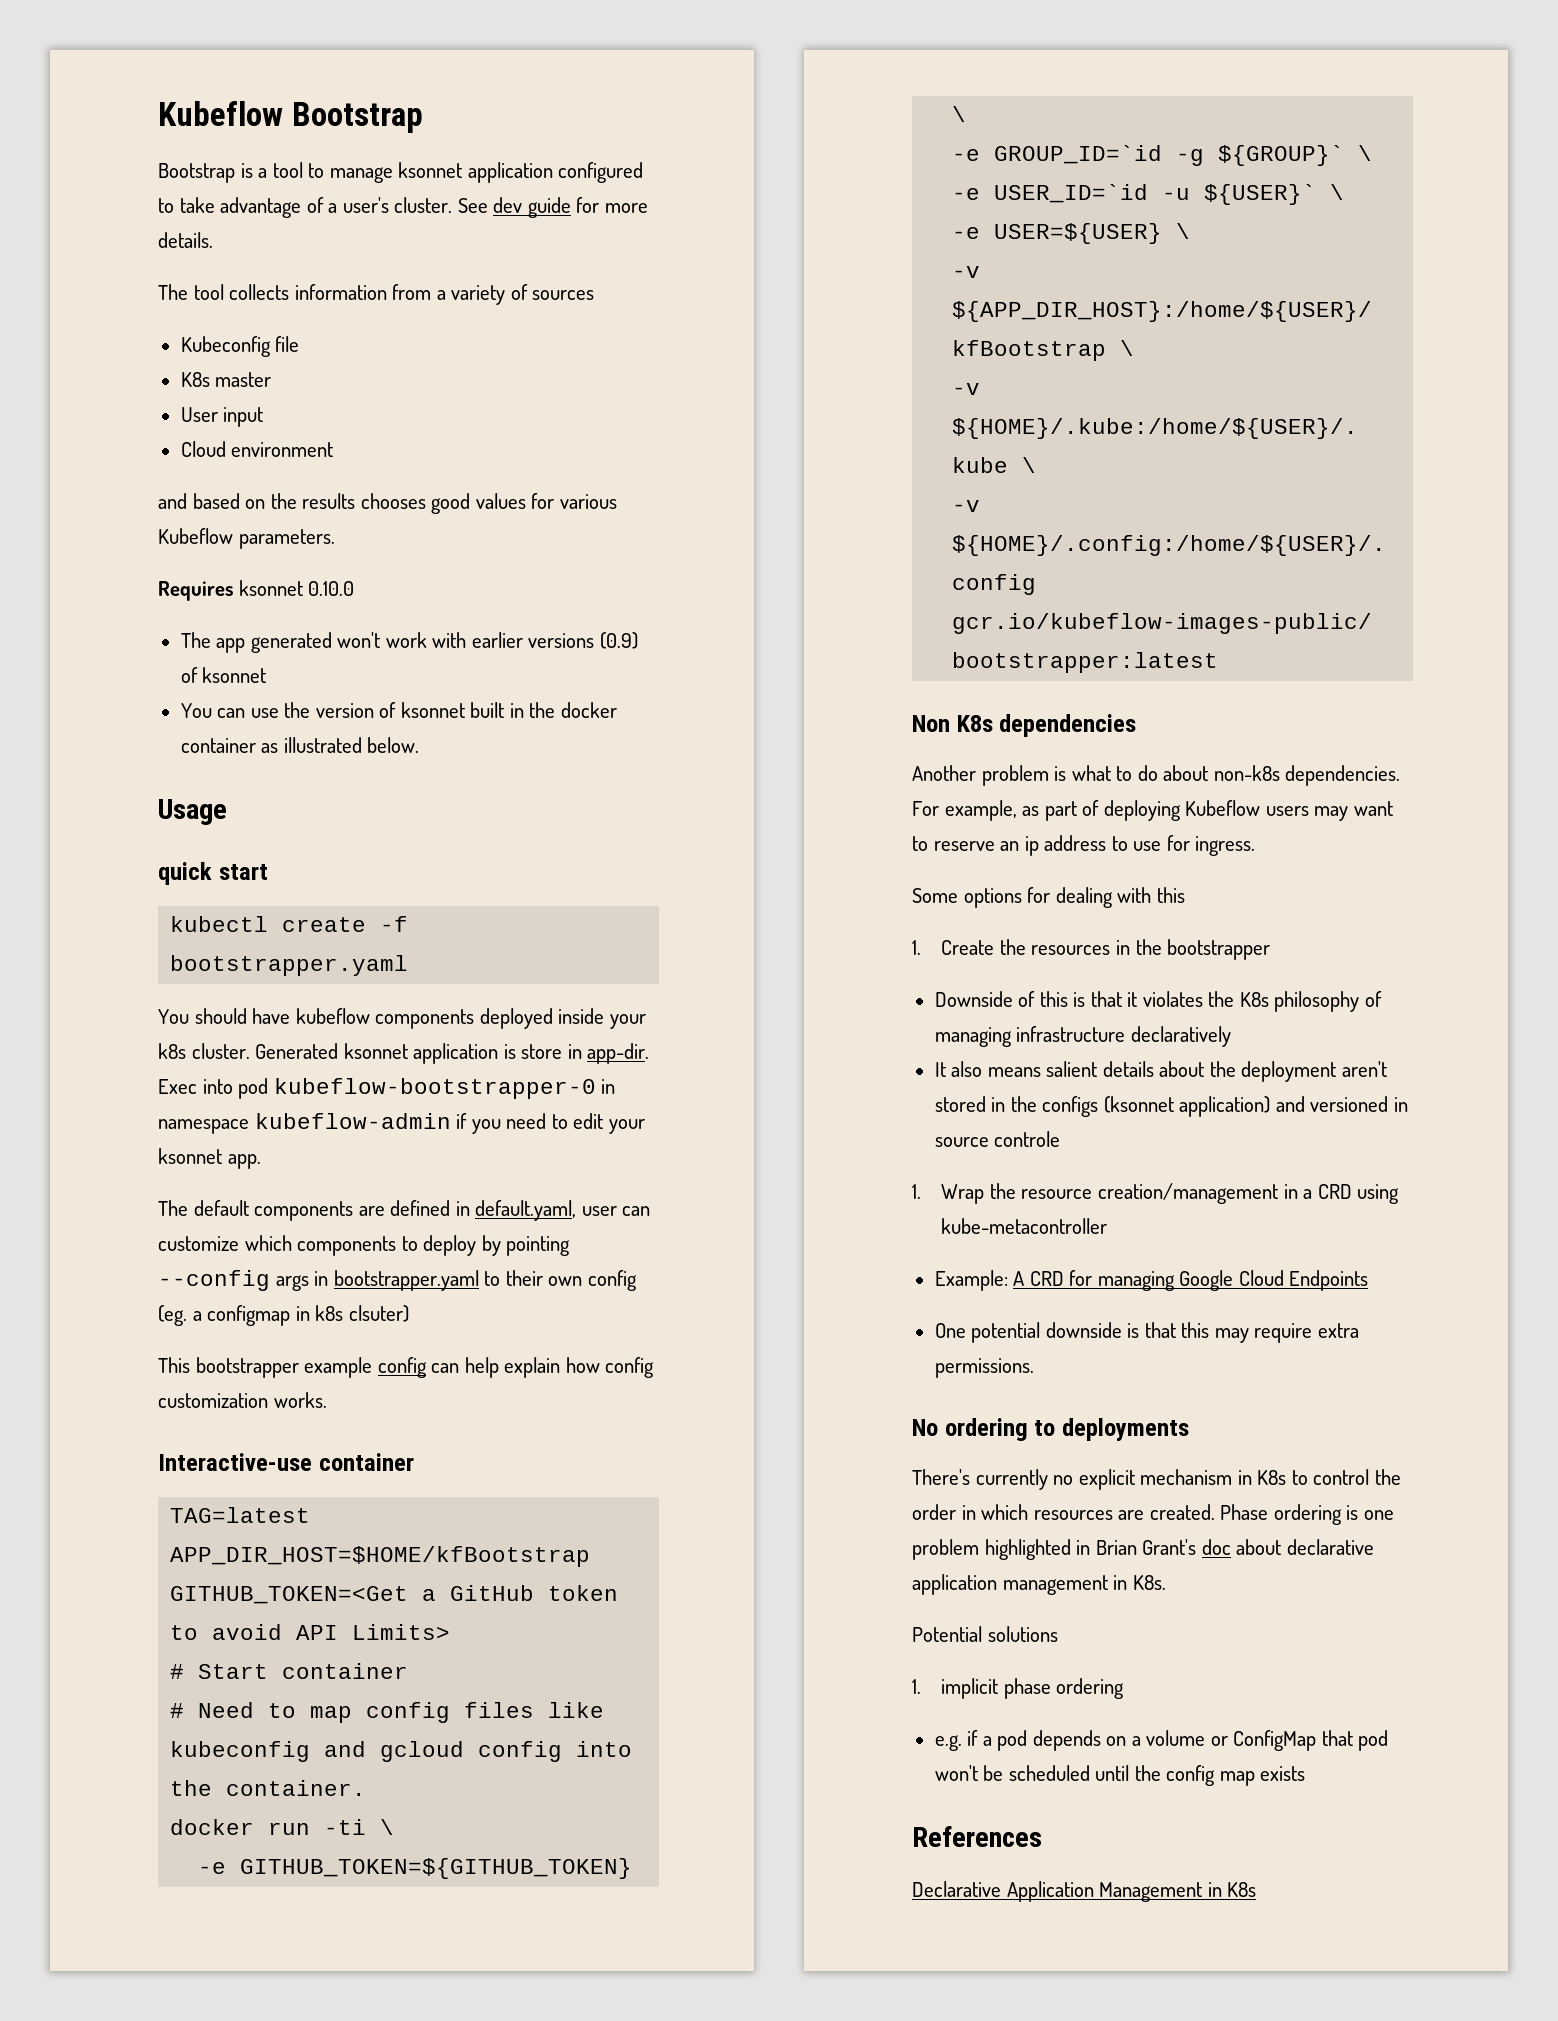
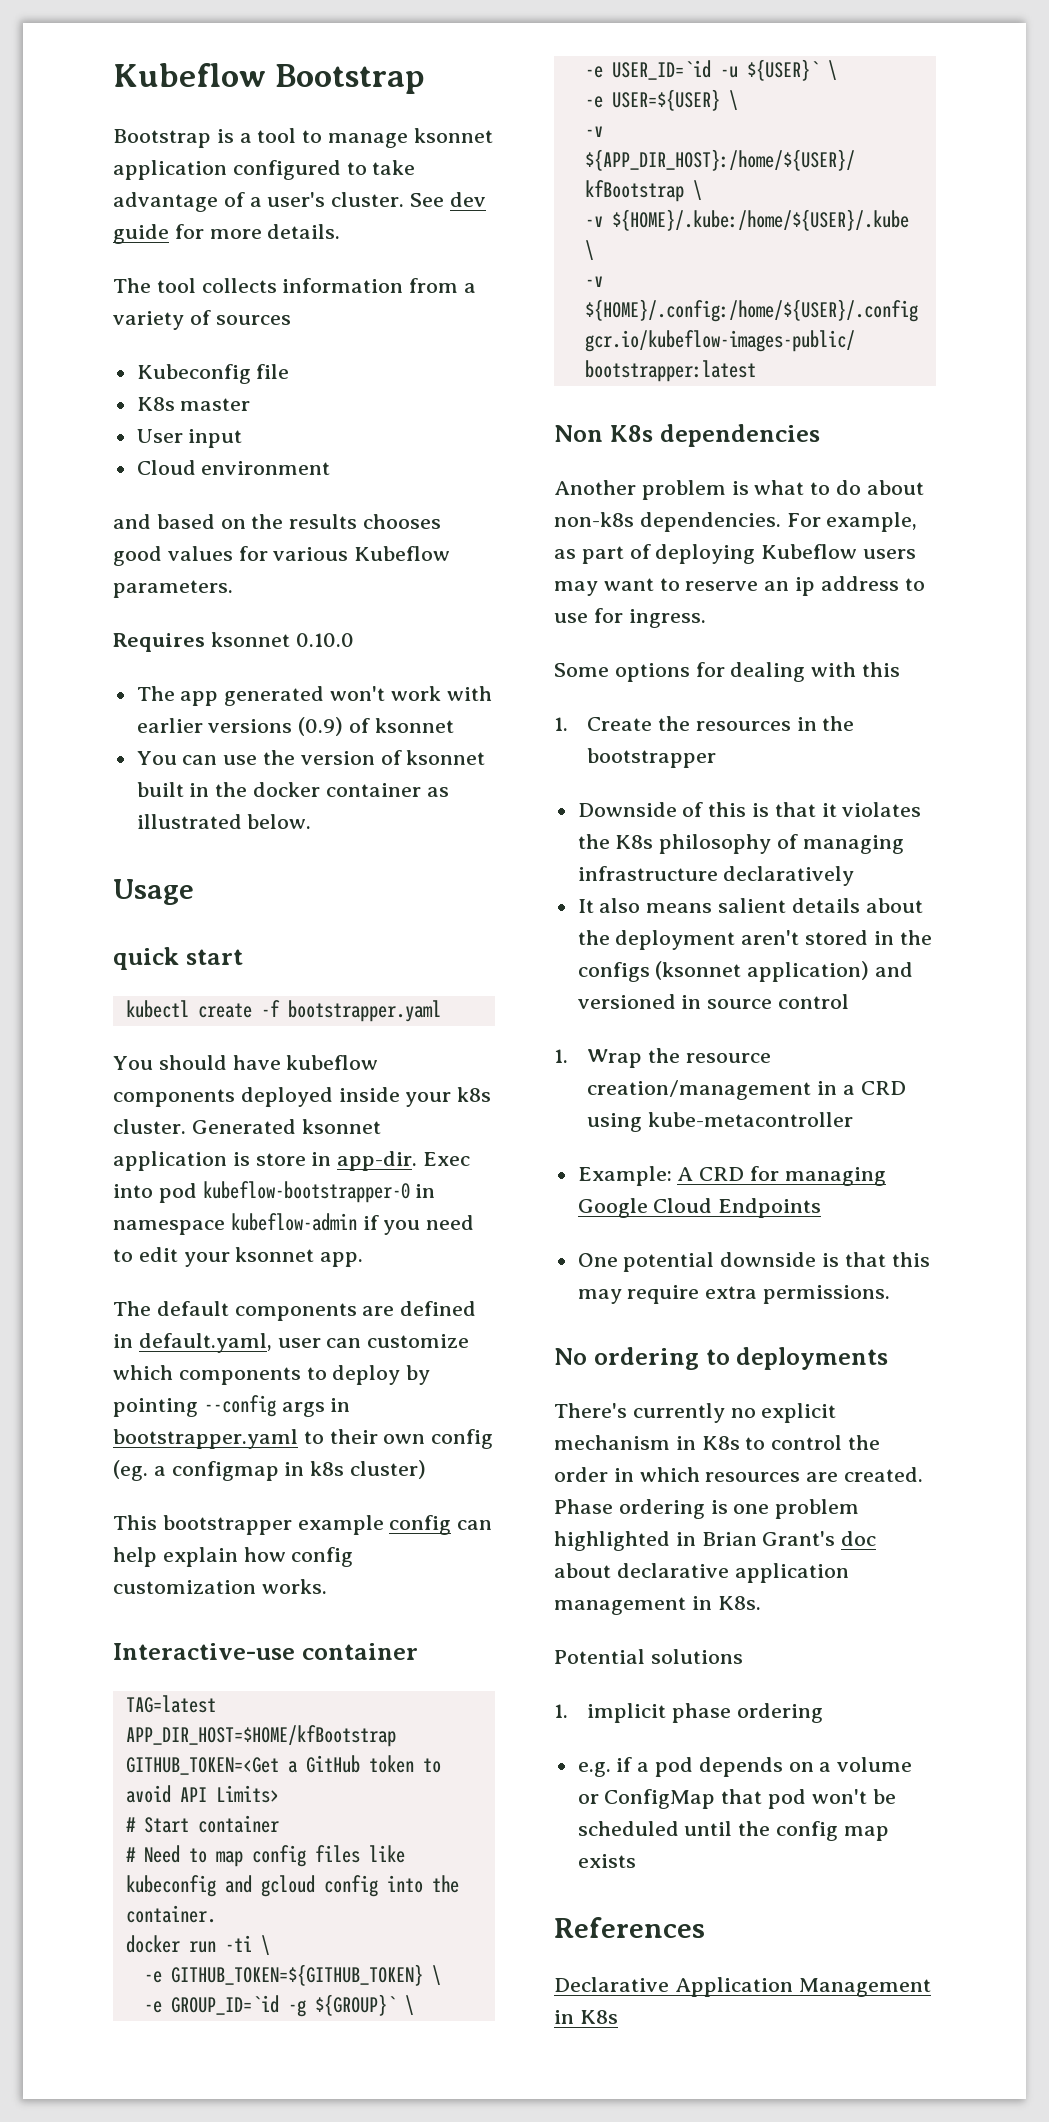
- The default components are defined in default.yaml, user can customize which components to deploy by pointing --config args in bootstrapper.yaml to their own config (eg. a configmap in k8s clsuter)
+ The default components are defined in default.yaml, user can customize which components to deploy by pointing --config args in bootstrapper.yaml to their own config (eg. a configmap in k8s cluster)
- It also means salient details about the deployment aren't stored in the configs (ksonnet application) and versioned in source controle
+ It also means salient details about the deployment aren't stored in the configs (ksonnet application) and versioned in source control

